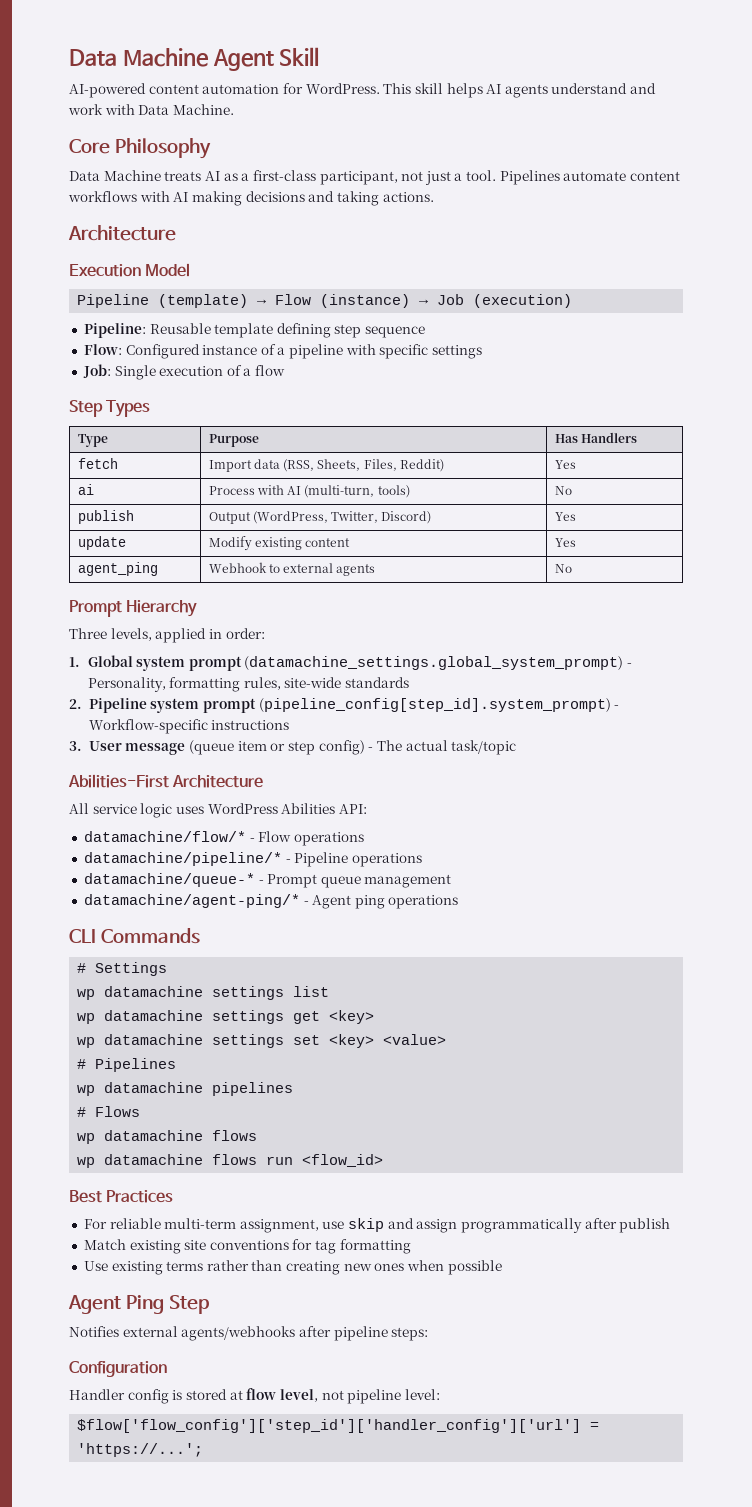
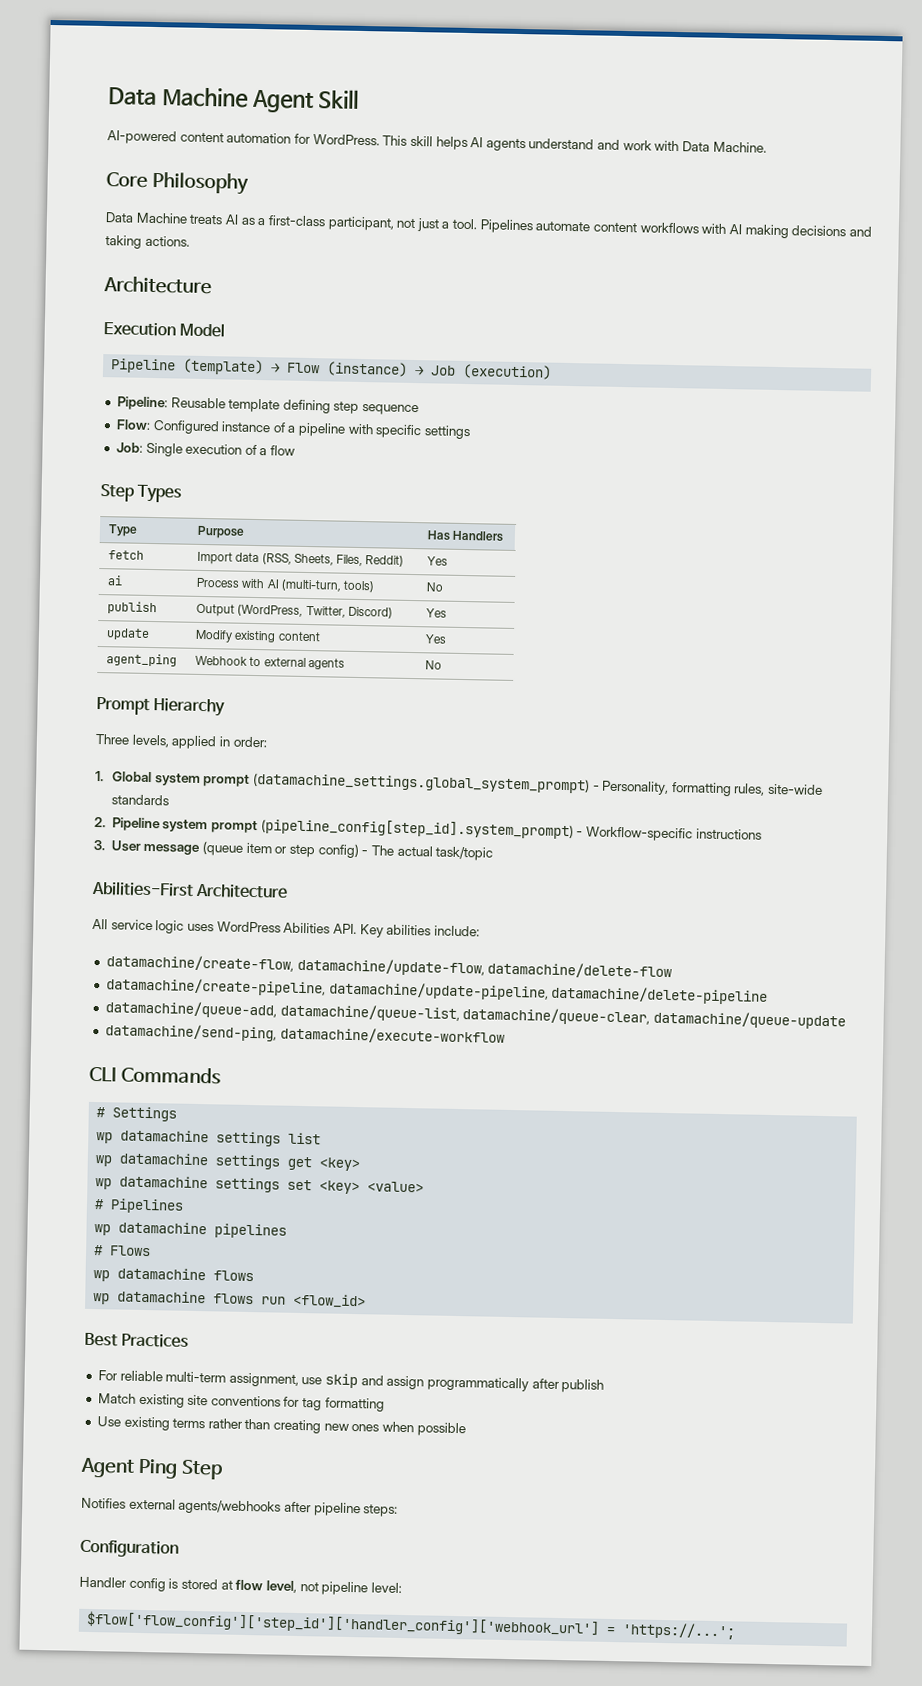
- All service logic uses WordPress Abilities API:
- datamachine/flow/* - Flow operations
- datamachine/pipeline/* - Pipeline operations
- datamachine/queue-* - Prompt queue management
- datamachine/agent-ping/* - Agent ping operations
+ All service logic uses WordPress Abilities API. Key abilities include:
+ datamachine/create-flow, datamachine/update-flow, datamachine/delete-flow
+ datamachine/create-pipeline, datamachine/update-pipeline, datamachine/delete-pipeline
+ datamachine/queue-add, datamachine/queue-list, datamachine/queue-clear, datamachine/queue-update
+ datamachine/send-ping, datamachine/execute-workflow
- $flow['flow_config']['step_id']['handler_config']['url'] = 'https://...';
+ $flow['flow_config']['step_id']['handler_config']['webhook_url'] = 'https://...';

